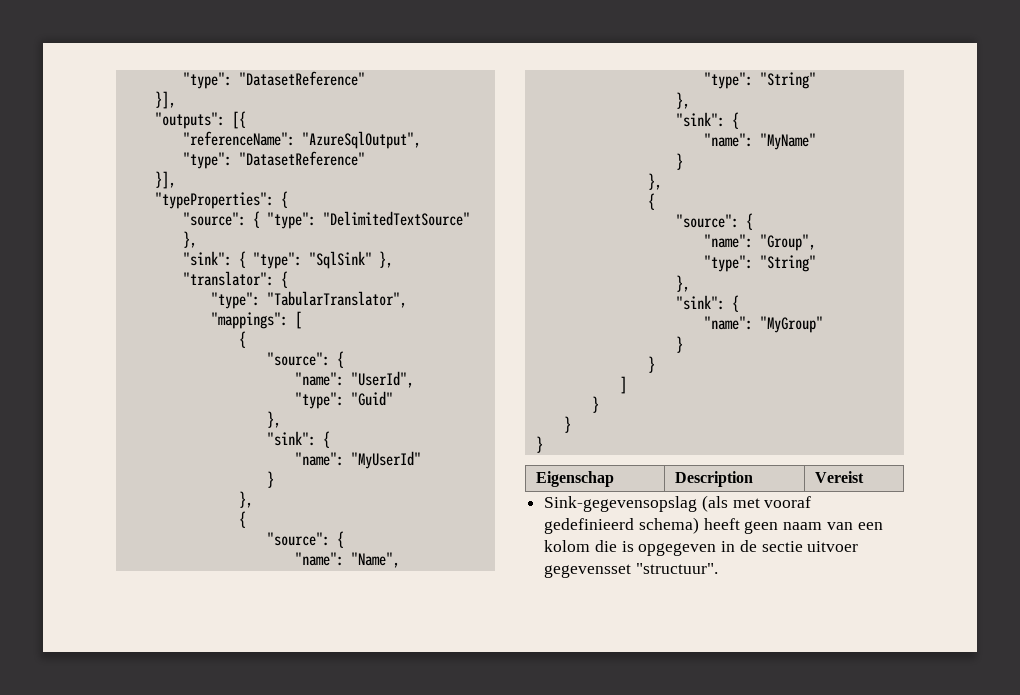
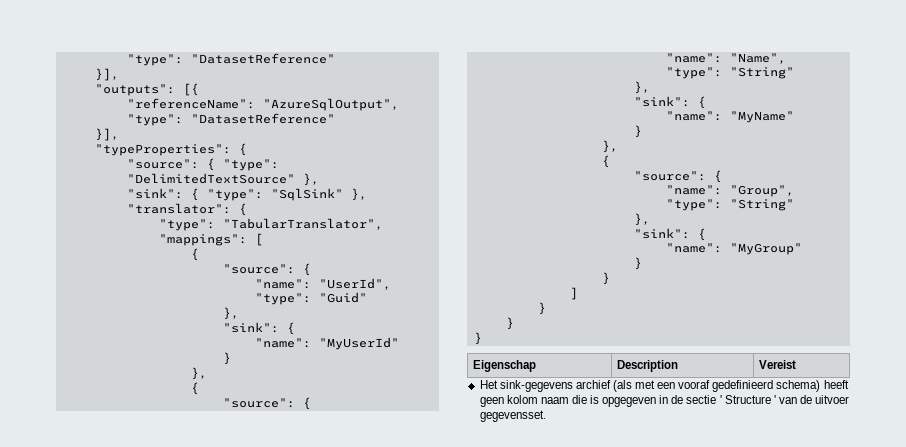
- Sink-gegevensopslag (als met vooraf gedefinieerd schema) heeft geen naam van een kolom die is opgegeven in de sectie uitvoer gegevensset "structuur".
+ Het sink-gegevens archief (als met een vooraf gedefinieerd schema) heeft geen kolom naam die is opgegeven in de sectie ' Structure ' van de uitvoer gegevensset.

